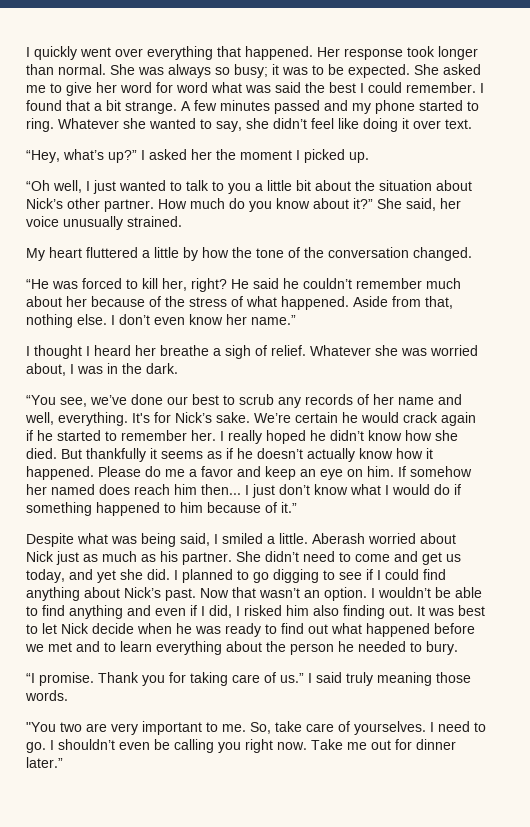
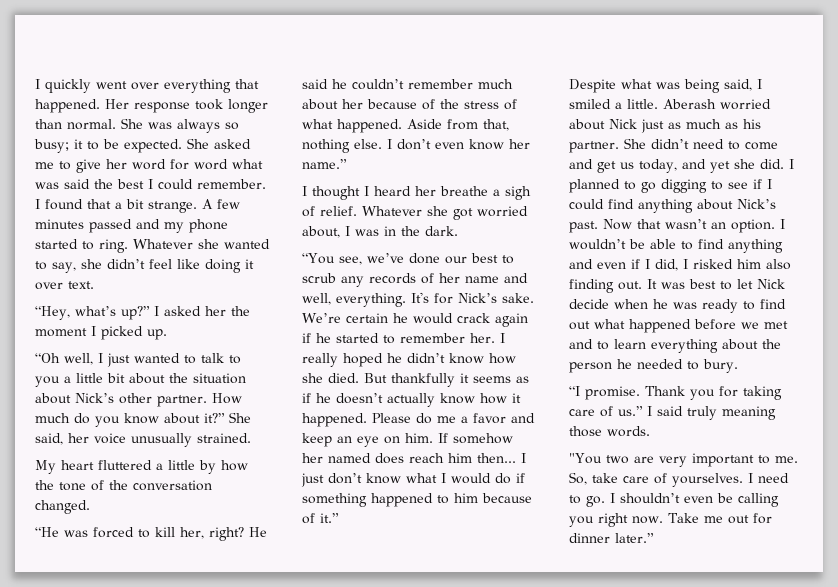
- She was always so busy; it was to be expected.
+ She was always so busy; it to be expected.
- Whatever she was worried about, I was in the dark.
+ Whatever she got worried about, I was in the dark.

